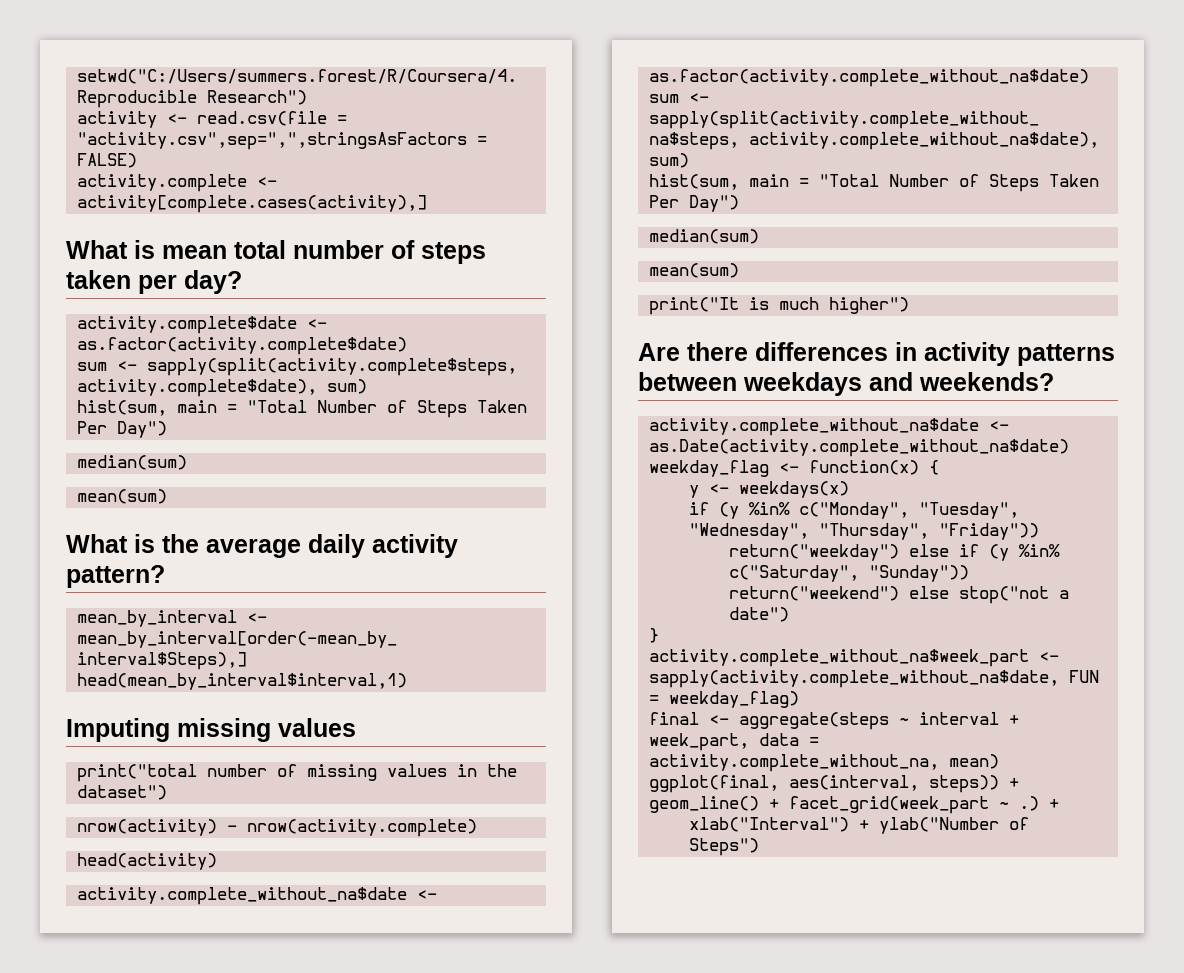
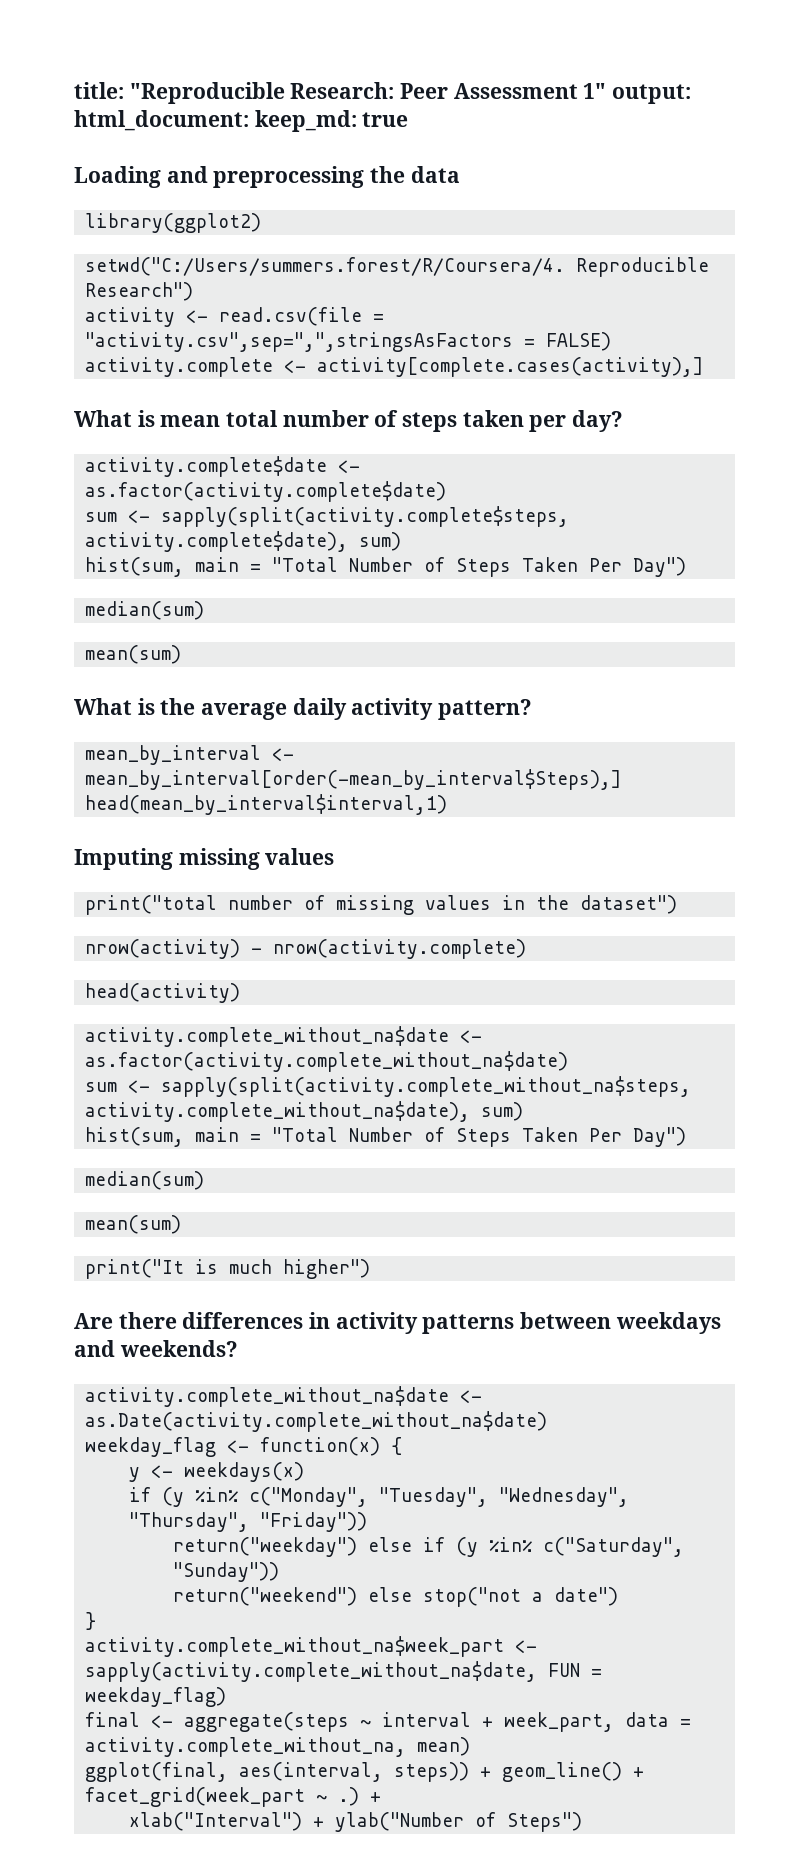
+ title: "Reproducible Research: Peer Assessment 1" output: html_document: keep_md: true
+ Loading and preprocessing the data
+ library(ggplot2)

